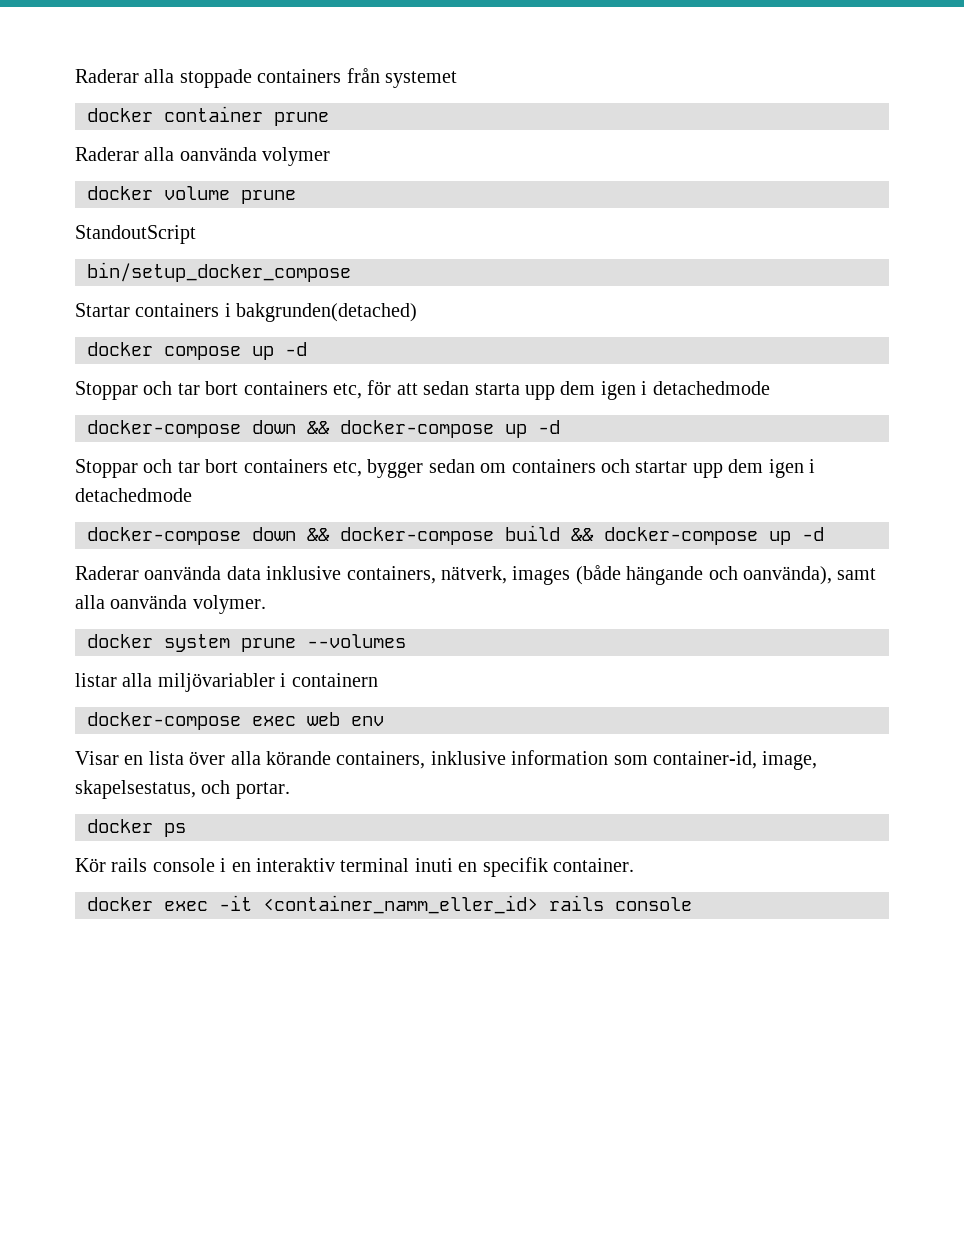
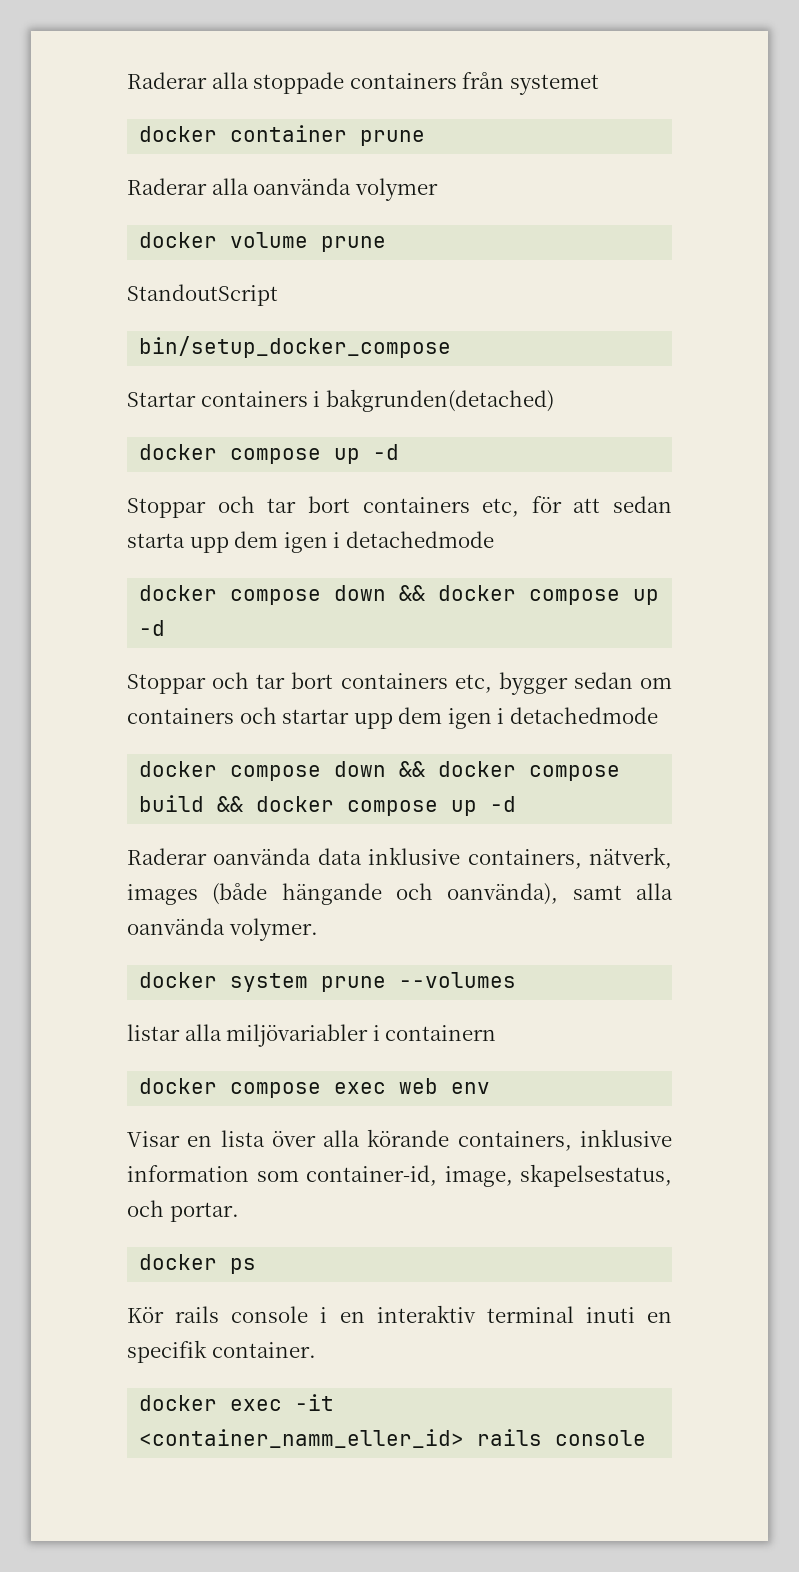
- docker-compose down && docker-compose up -d
+ docker compose down && docker compose up -d
- docker-compose down && docker-compose build && docker-compose up -d
+ docker compose down && docker compose build && docker compose up -d
- docker-compose exec web env
+ docker compose exec web env

